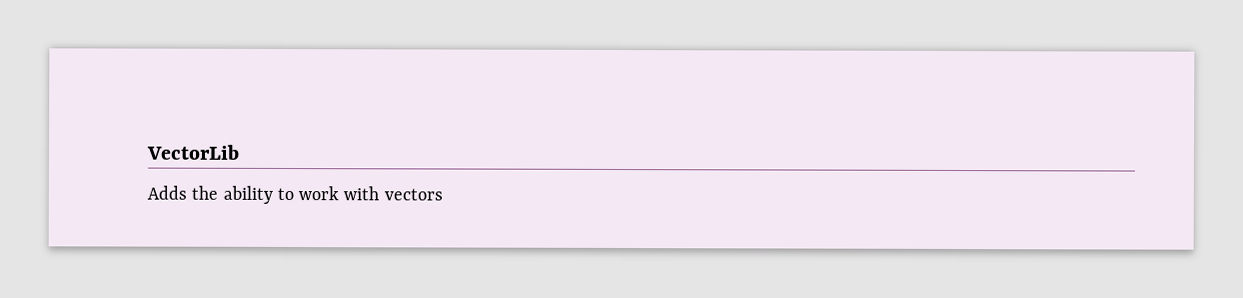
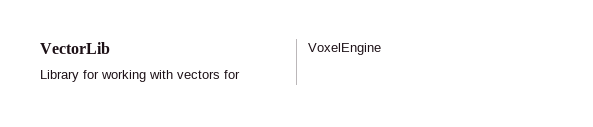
- Adds the ability to work with vectors
+ Library for working with vectors for VoxelEngine

